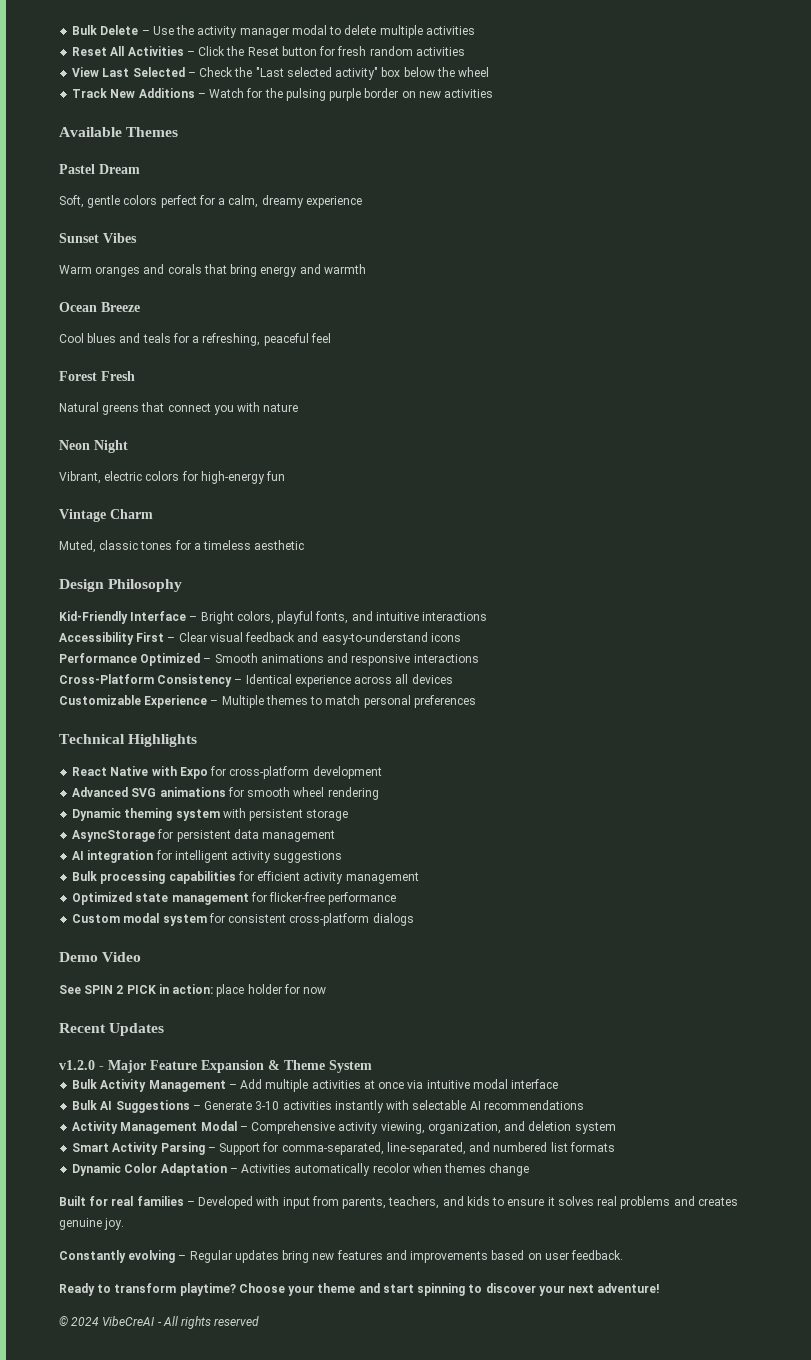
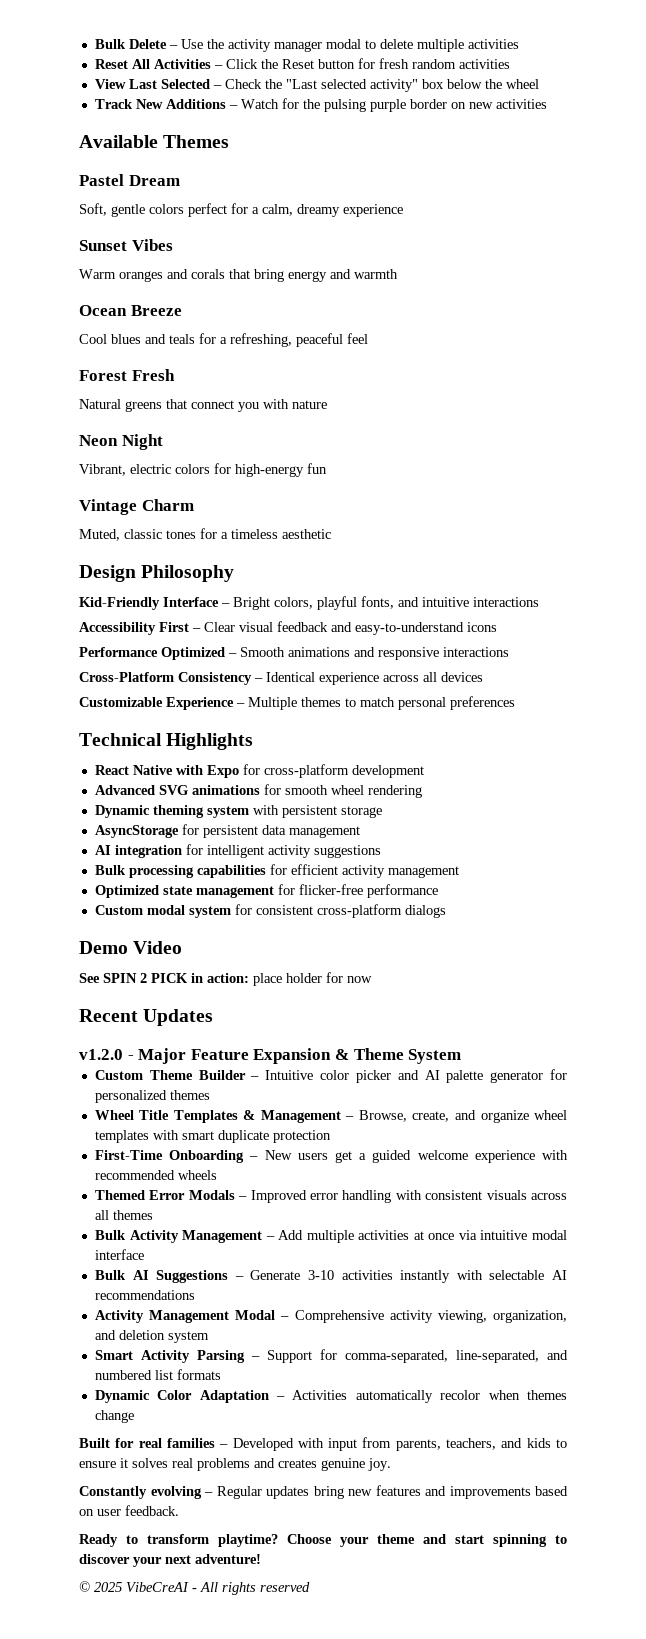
+ Custom Theme Builder – Intuitive color picker and AI palette generator for personalized themes
+ Wheel Title Templates & Management – Browse, create, and organize wheel templates with smart duplicate protection
+ First-Time Onboarding – New users get a guided welcome experience with recommended wheels
+ Themed Error Modals – Improved error handling with consistent visuals across all themes
- © 2024 VibeCreAI - All rights reserved
+ © 2025 VibeCreAI - All rights reserved

